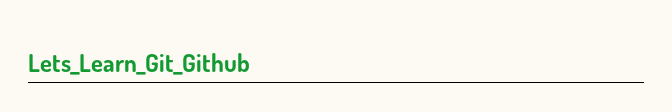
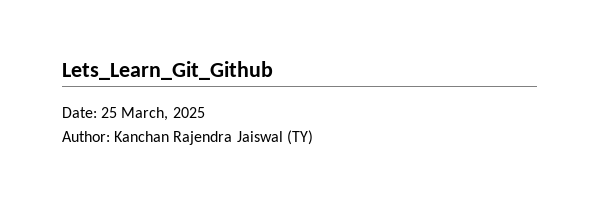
+ Date: 25 March, 2025
+ Author: Kanchan Rajendra Jaiswal (TY)

